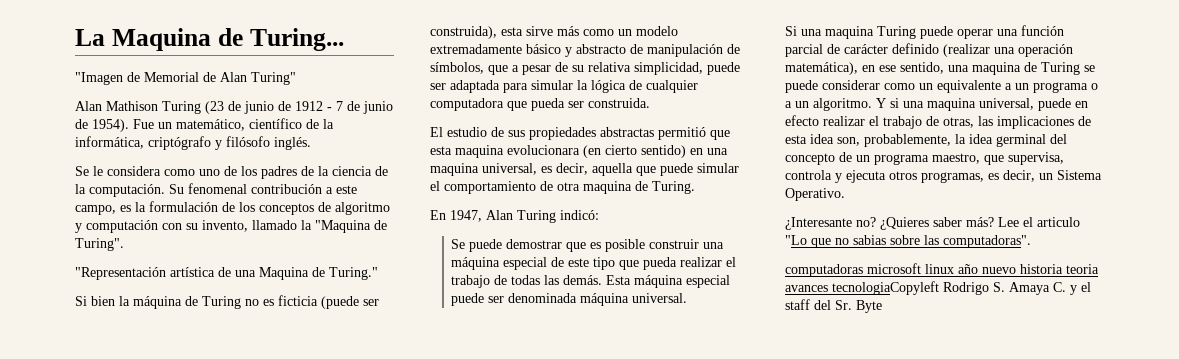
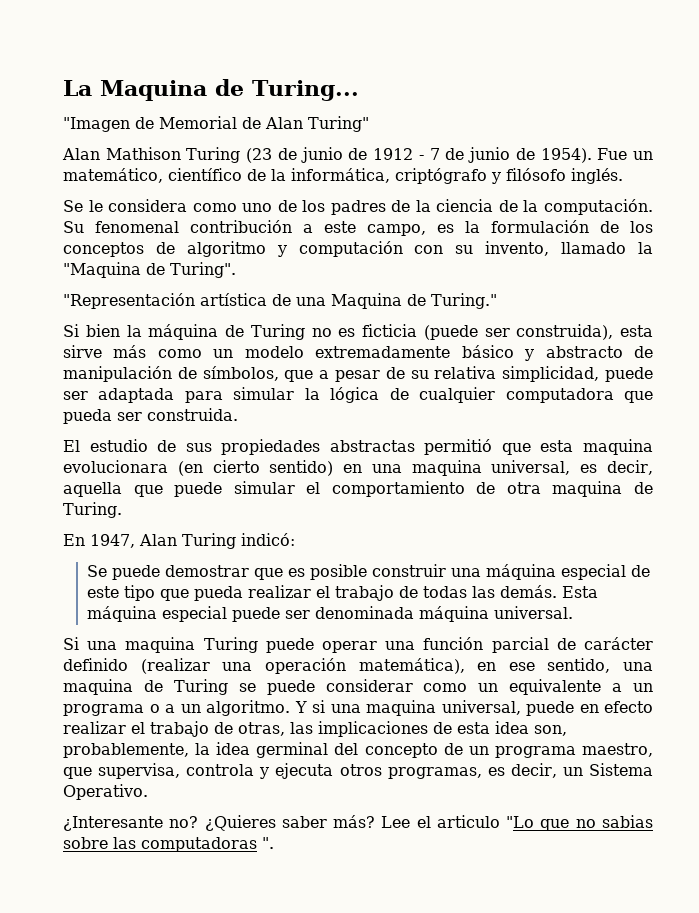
- Lee el articulo "Lo que no sabias sobre las computadoras".
- computadoras microsoft linux año nuevo historia teoria avances tecnologiaCopyleft Rodrigo S. Amaya C. y el staff del Sr. Byte
+ Lee el articulo "Lo que no sabias sobre las computadoras ".

